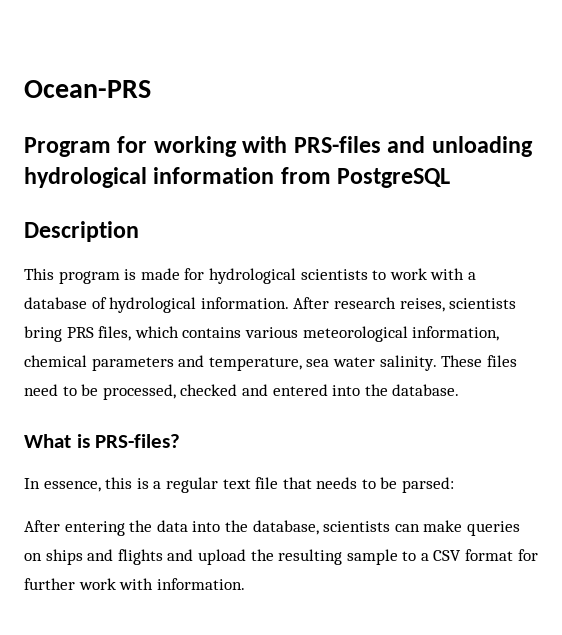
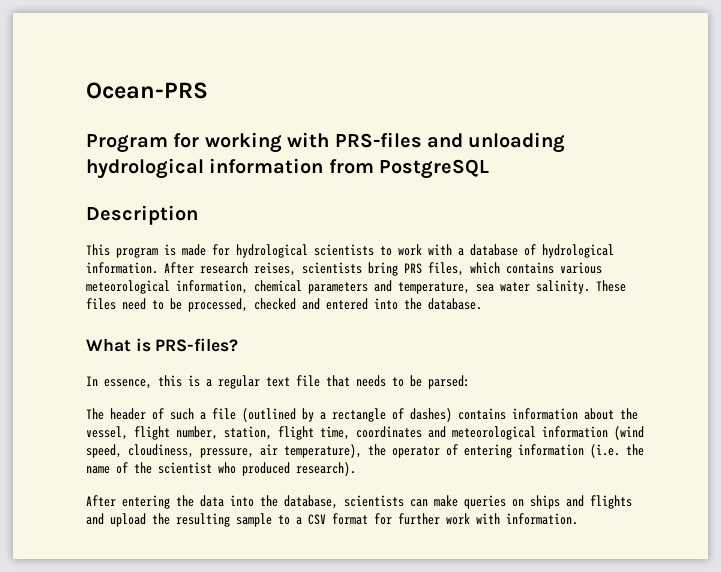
+ The header of such a file (outlined by a rectangle of dashes) contains information about the vessel, flight number, station, flight time, coordinates and meteorological information (wind speed, cloudiness, pressure, air temperature), the operator of entering information (i.e. the name of the scientist who produced research).

